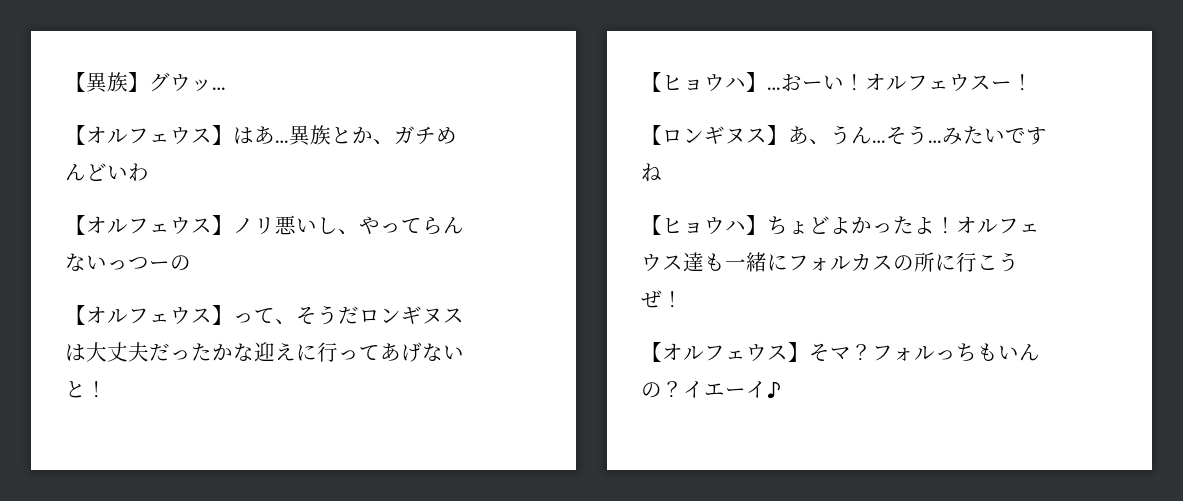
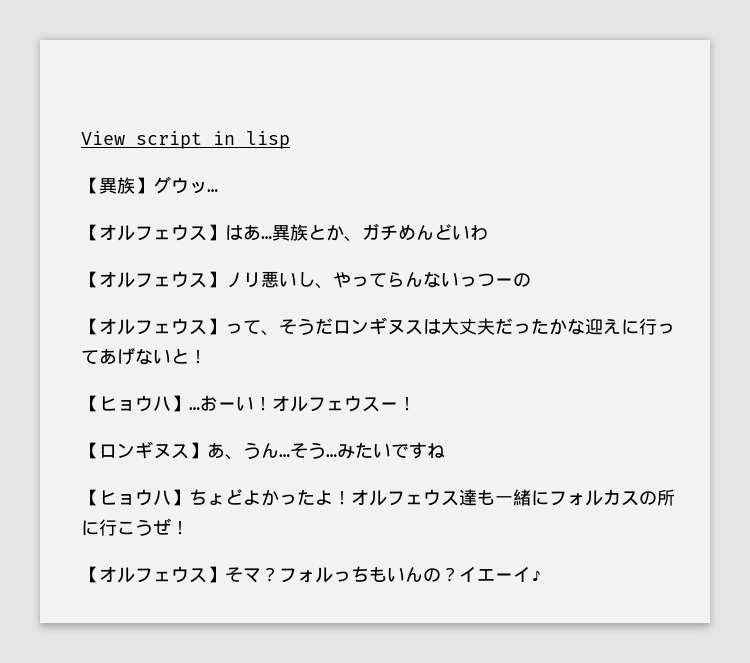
+ View script in lisp

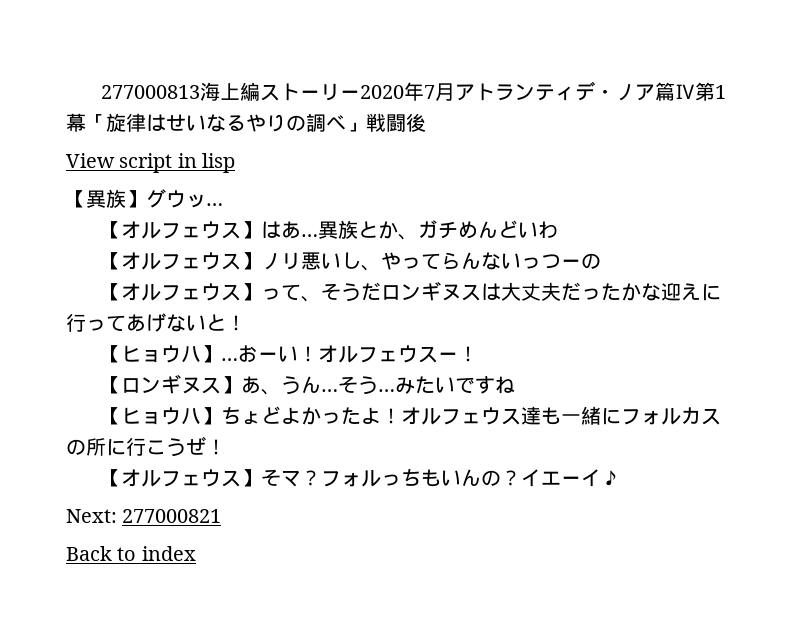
+ 277000813海上編ストーリー2020年7月アトランティデ・ノア篇Ⅳ第1幕「旋律はせいなるやりの調べ」戦闘後
+ Next: 277000821
+ Back to index

